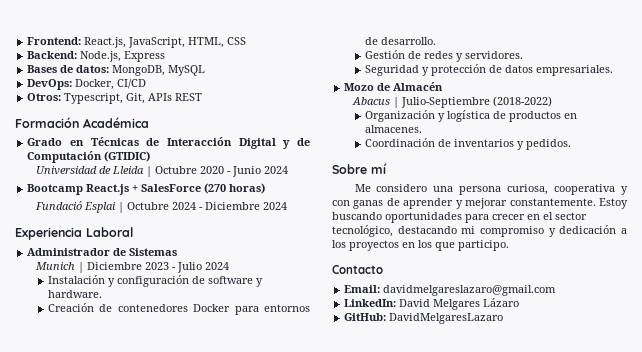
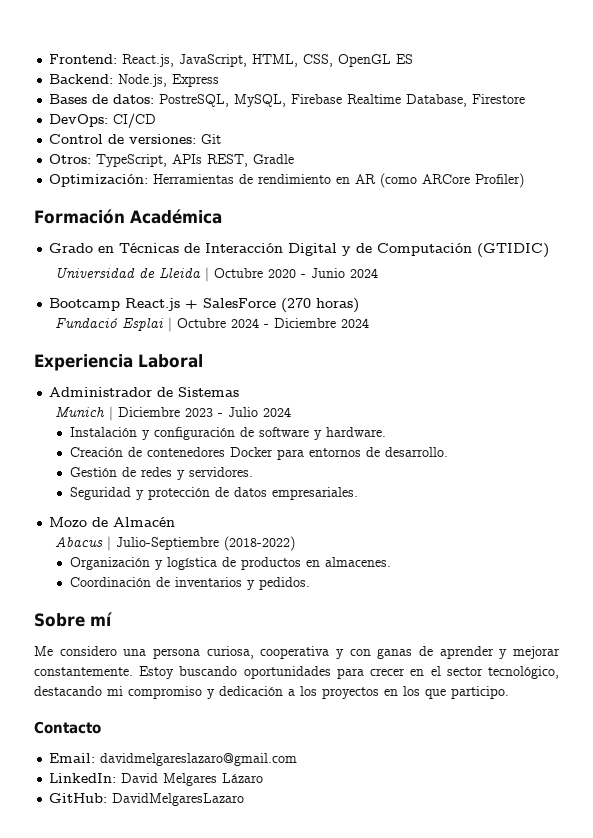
- Frontend: React.js, JavaScript, HTML, CSS
+ Frontend: React.js, JavaScript, HTML, CSS, OpenGL ES
- Bases de datos: MongoDB, MySQL
+ Bases de datos: PostreSQL, MySQL, Firebase Realtime Database, Firestore
- DevOps: Docker, CI/CD
+ DevOps: CI/CD
- Otros: Typescript, Git, APIs REST
+ Control de versiones: Git
+ Otros: TypeScript, APIs REST, Gradle
+ Optimización: Herramientas de rendimiento en AR (como ARCore Profiler)

